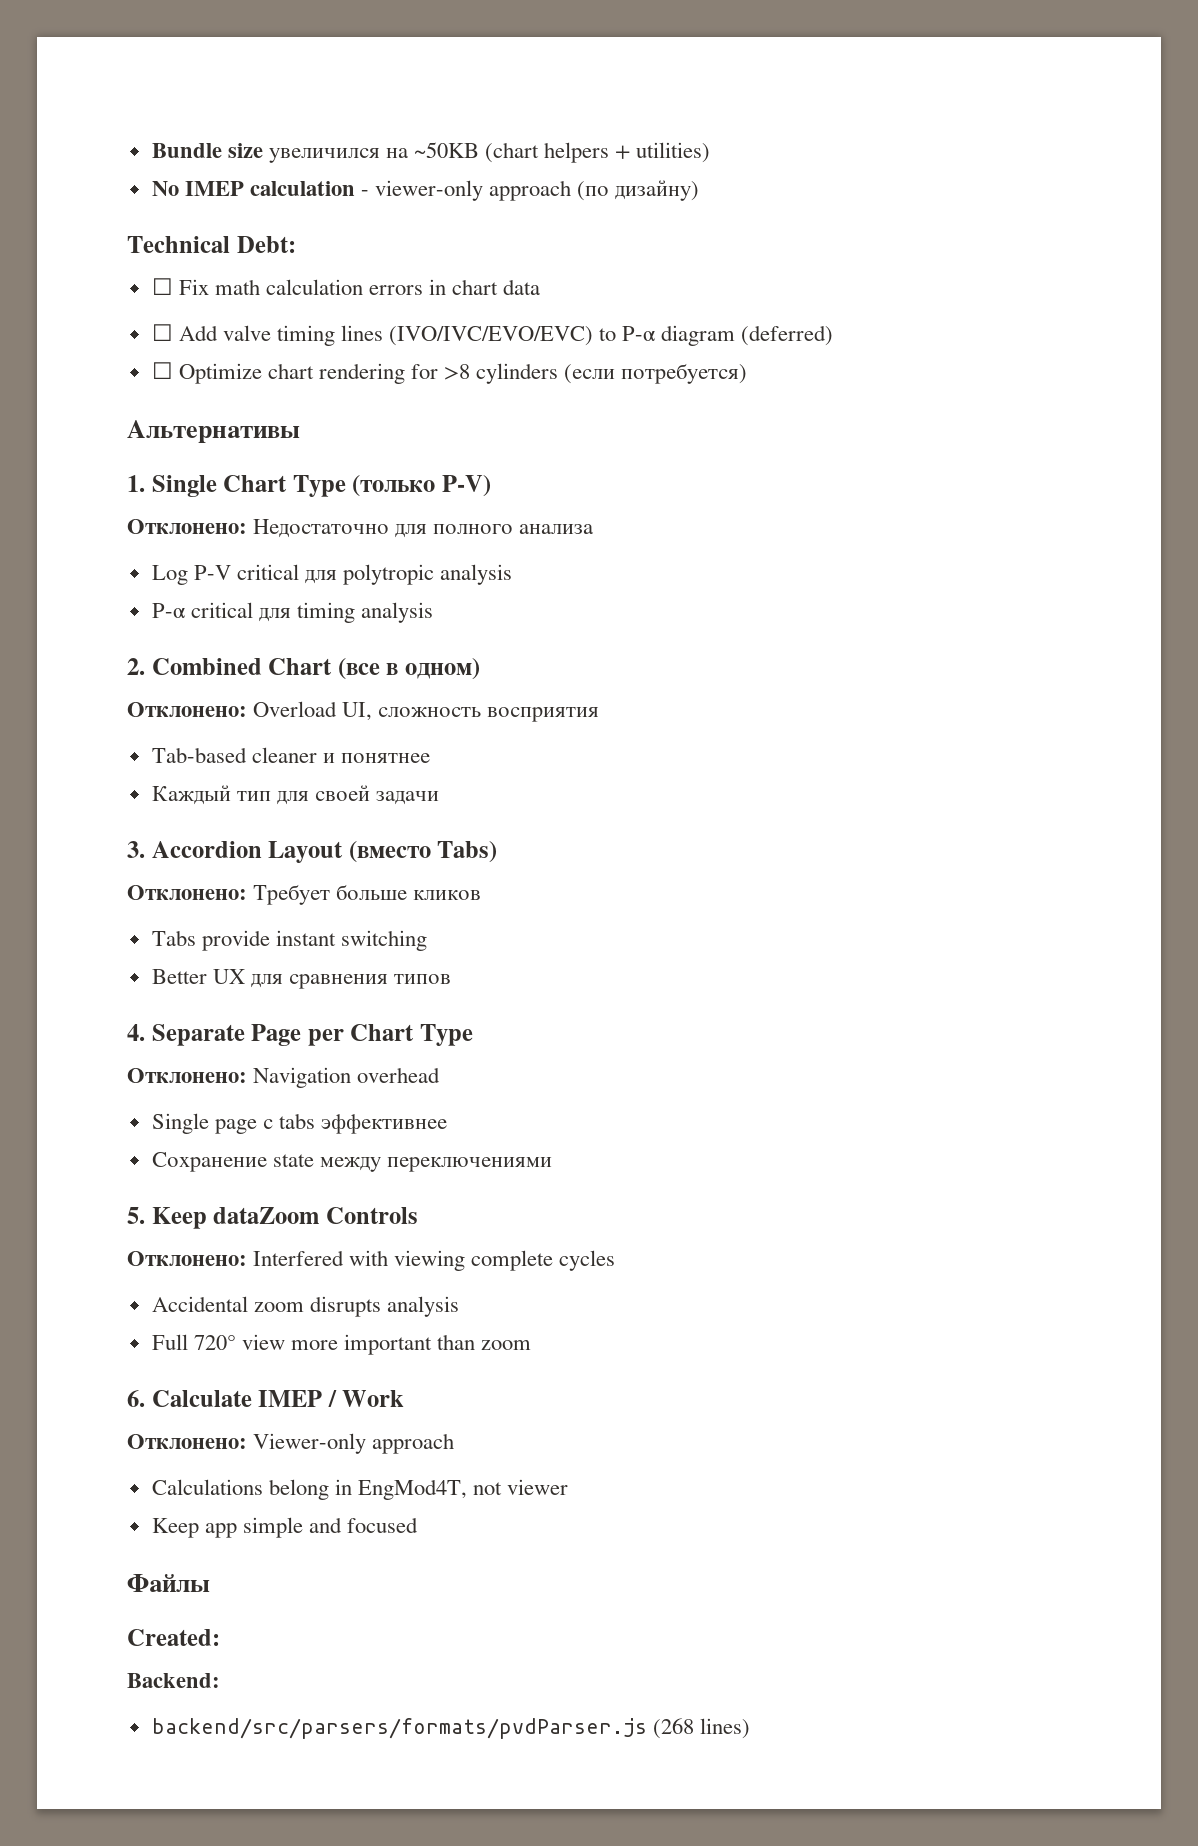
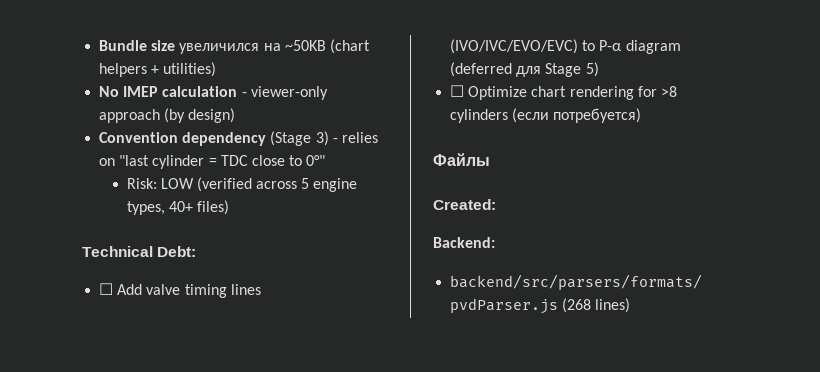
- No IMEP calculation - viewer-only approach (по дизайну)
+ No IMEP calculation - viewer-only approach (by design)
+ Convention dependency (Stage 3) - relies on "last cylinder = TDC close to 0°"
+ Risk: LOW (verified across 5 engine types, 40+ files)
  Technical Debt:
- ☐ Fix math calculation errors in chart data
- ☐ Add valve timing lines (IVO/IVC/EVO/EVC) to P-α diagram (deferred)
+ ☐ Add valve timing lines (IVO/IVC/EVO/EVC) to P-α diagram (deferred для Stage 5)
- Альтернативы
- 1. Single Chart Type (только P-V)
- Отклонено: Недостаточно для полного анализа
- Log P-V critical для polytropic analysis
- P-α critical для timing analysis
- 2. Combined Chart (все в одном)
- Отклонено: Overload UI, сложность восприятия
- Tab-based cleaner и понятнее
- Каждый тип для своей задачи
- 3. Accordion Layout (вместо Tabs)
- Отклонено: Требует больше кликов
- Tabs provide instant switching
- Better UX для сравнения типов
- 4. Separate Page per Chart Type
- Отклонено: Navigation overhead
- Single page с tabs эффективнее
- Сохранение state между переключениями
- 5. Keep dataZoom Controls
- Отклонено: Interfered with viewing complete cycles
- Accidental zoom disrupts analysis
- Full 720° view more important than zoom
- 6. Calculate IMEP / Work
- Отклонено: Viewer-only approach
- Calculations belong in EngMod4T, not viewer
- Keep app simple and focused

